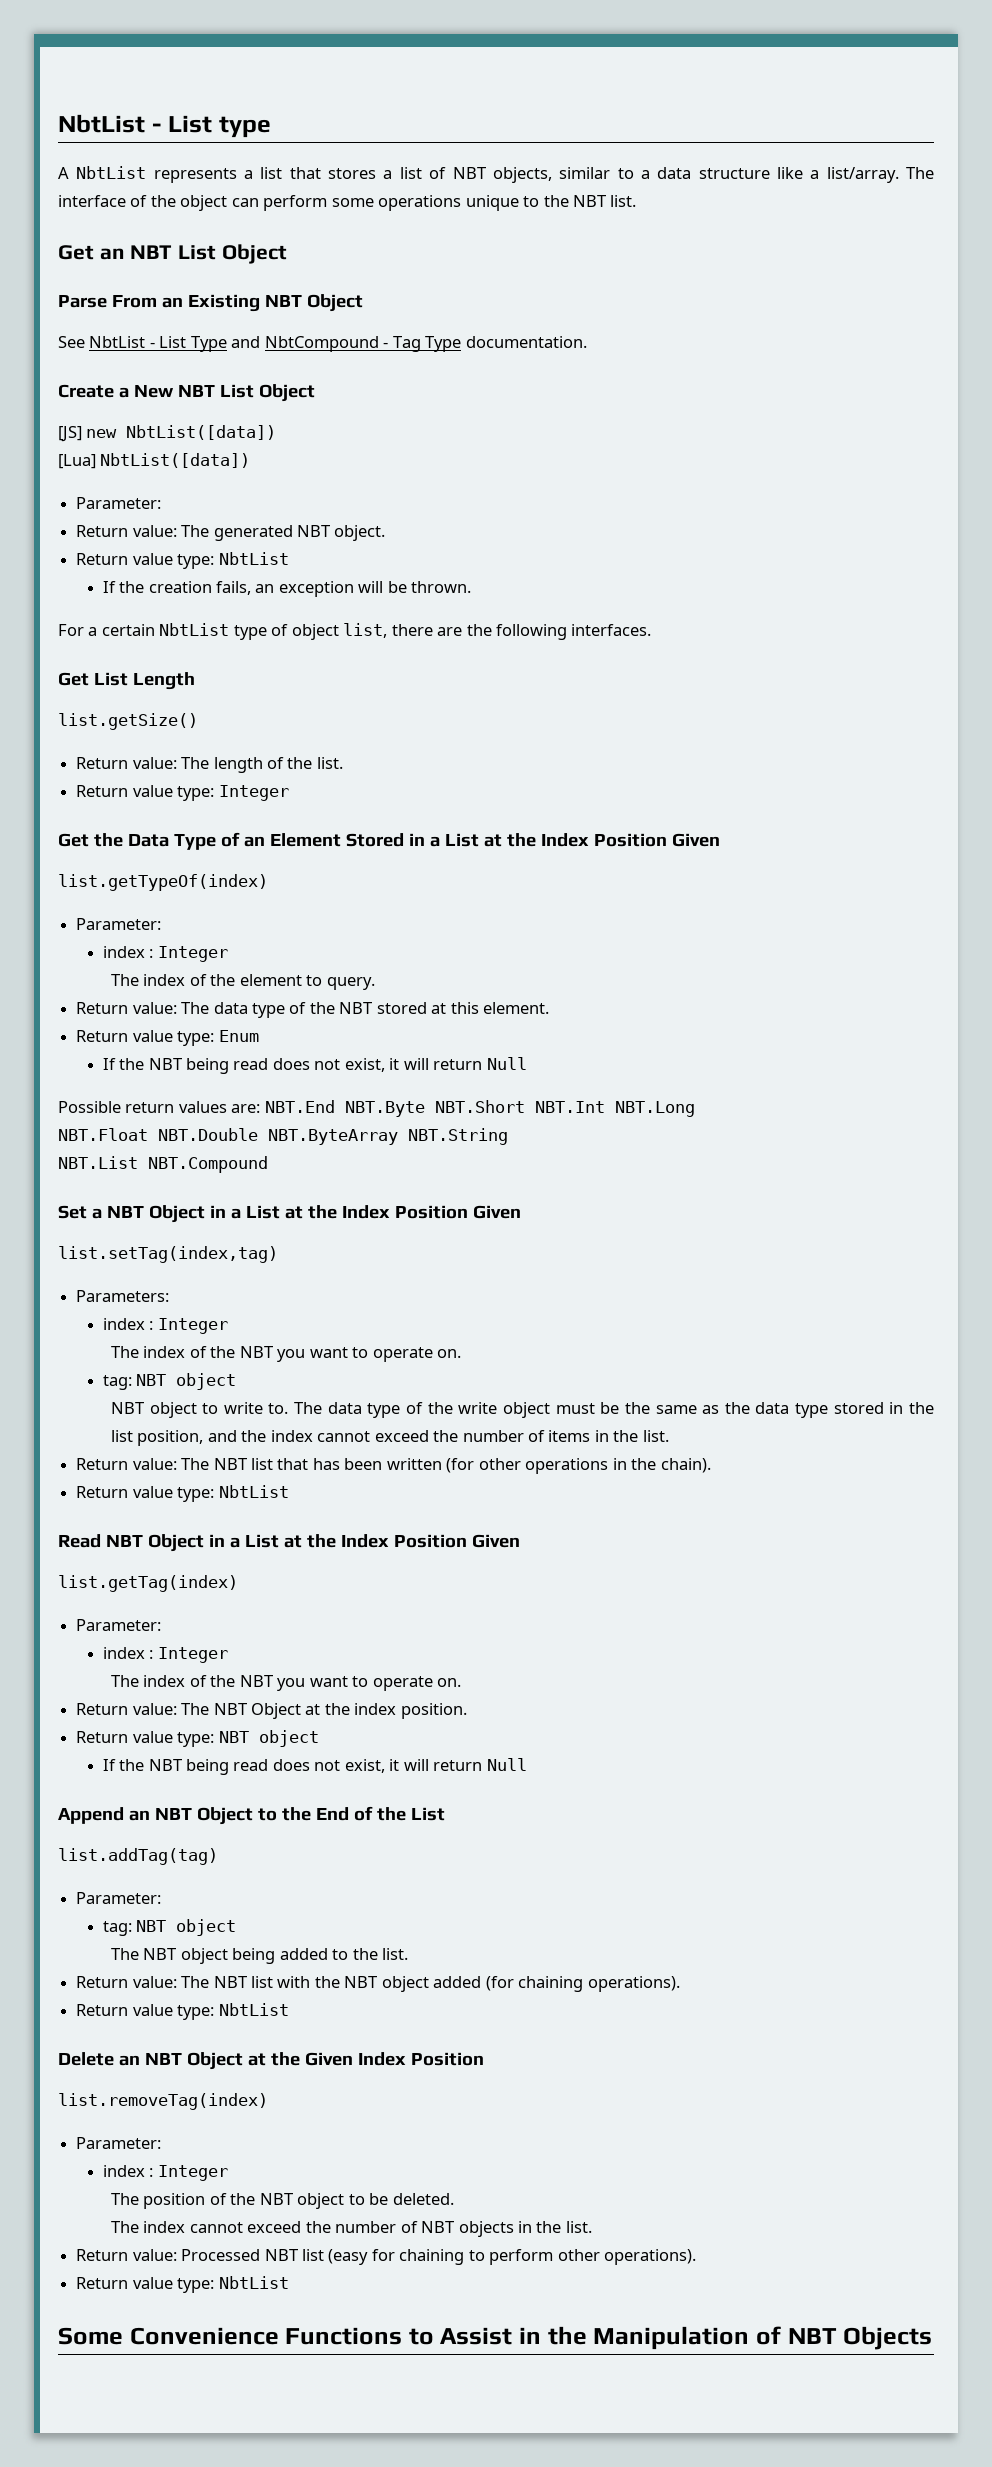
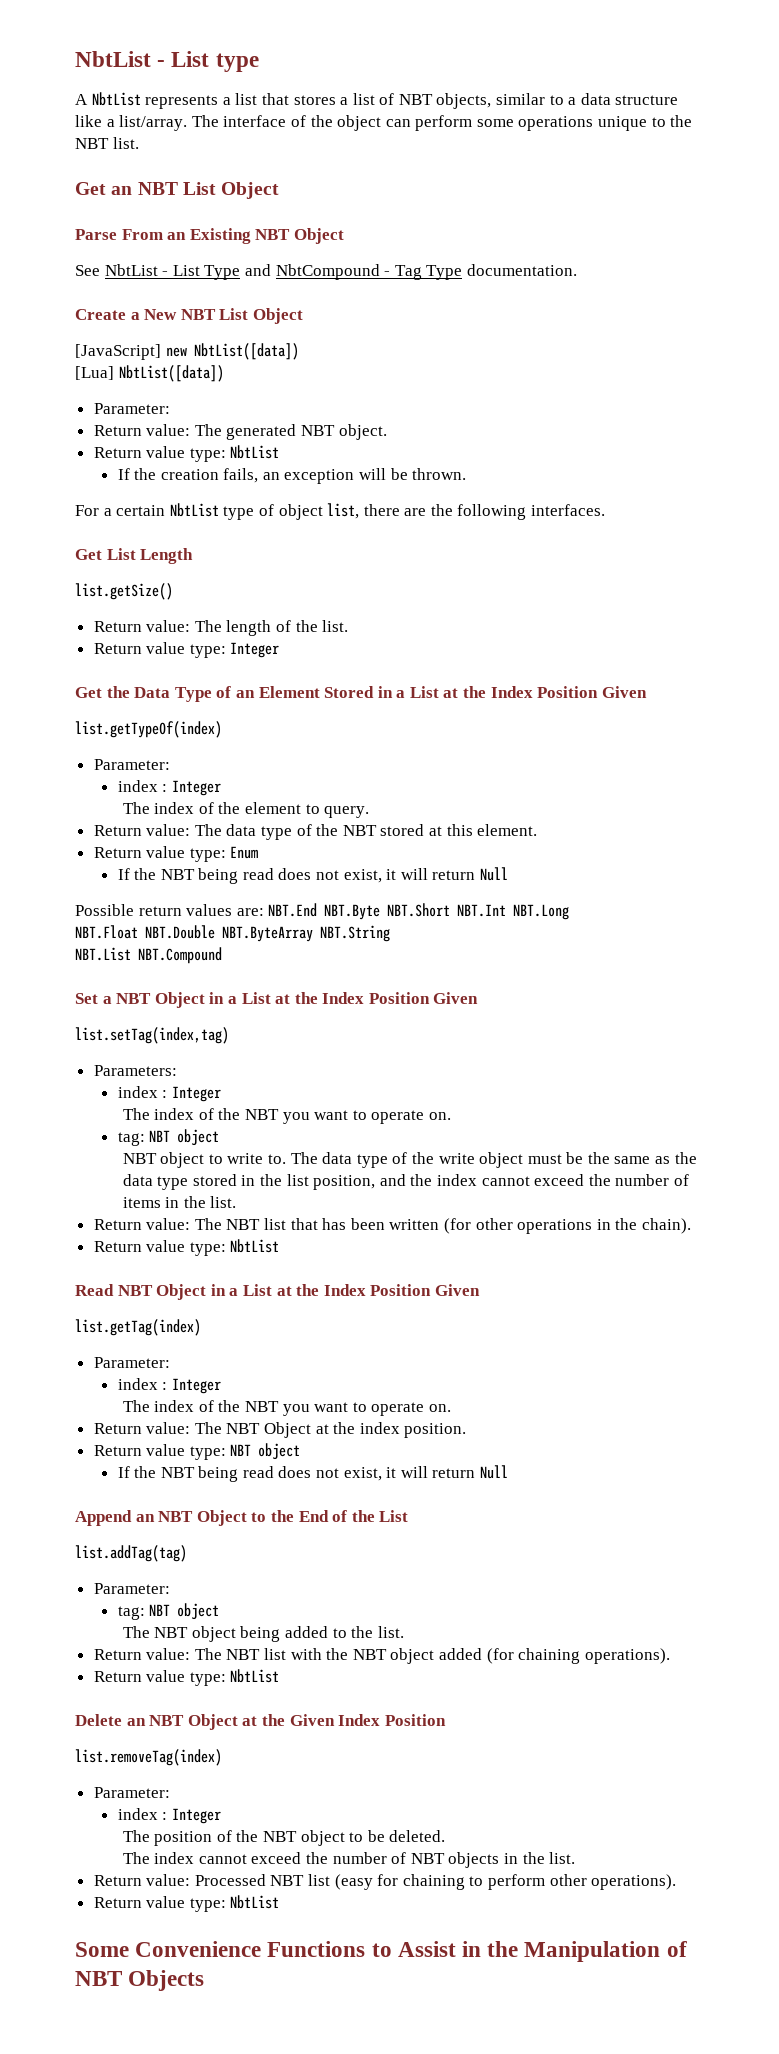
- [JS] new NbtList([data])
+ [JavaScript] new NbtList([data])

